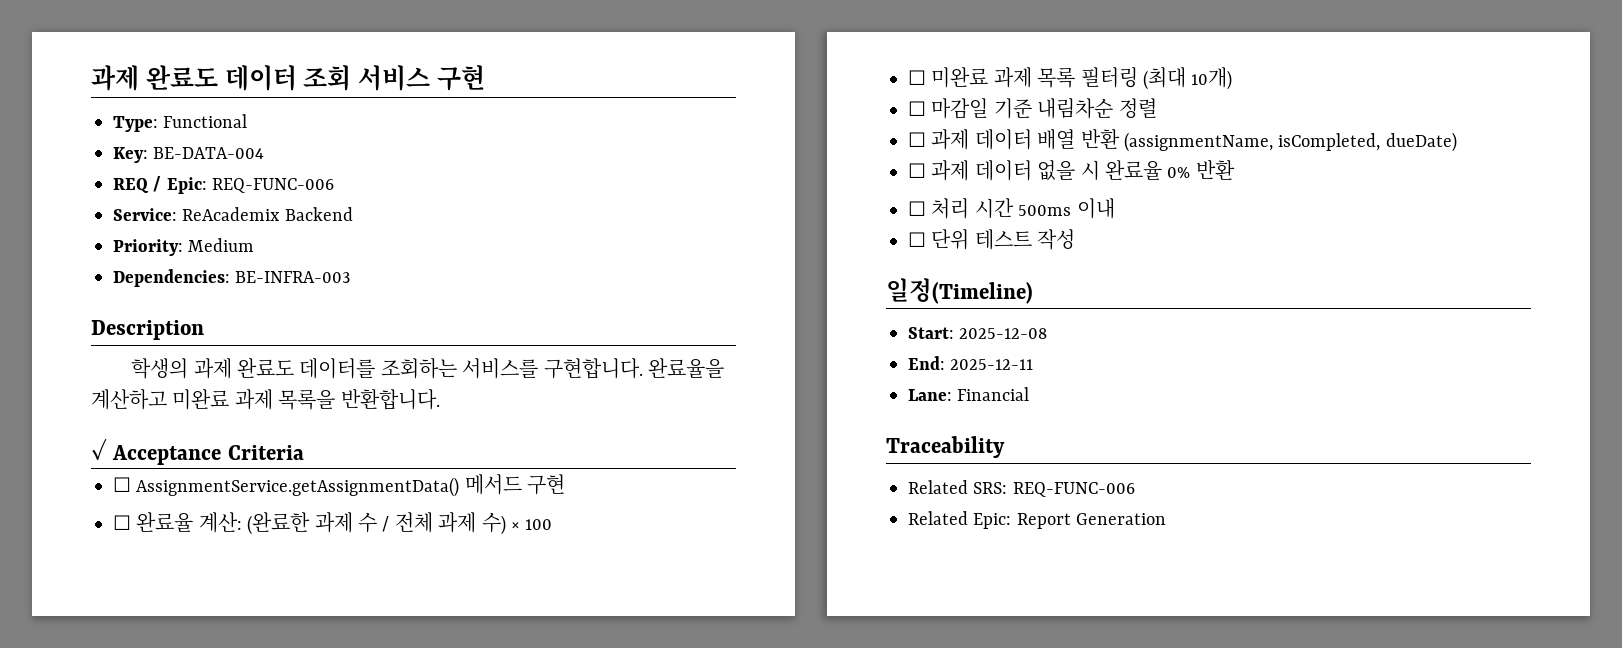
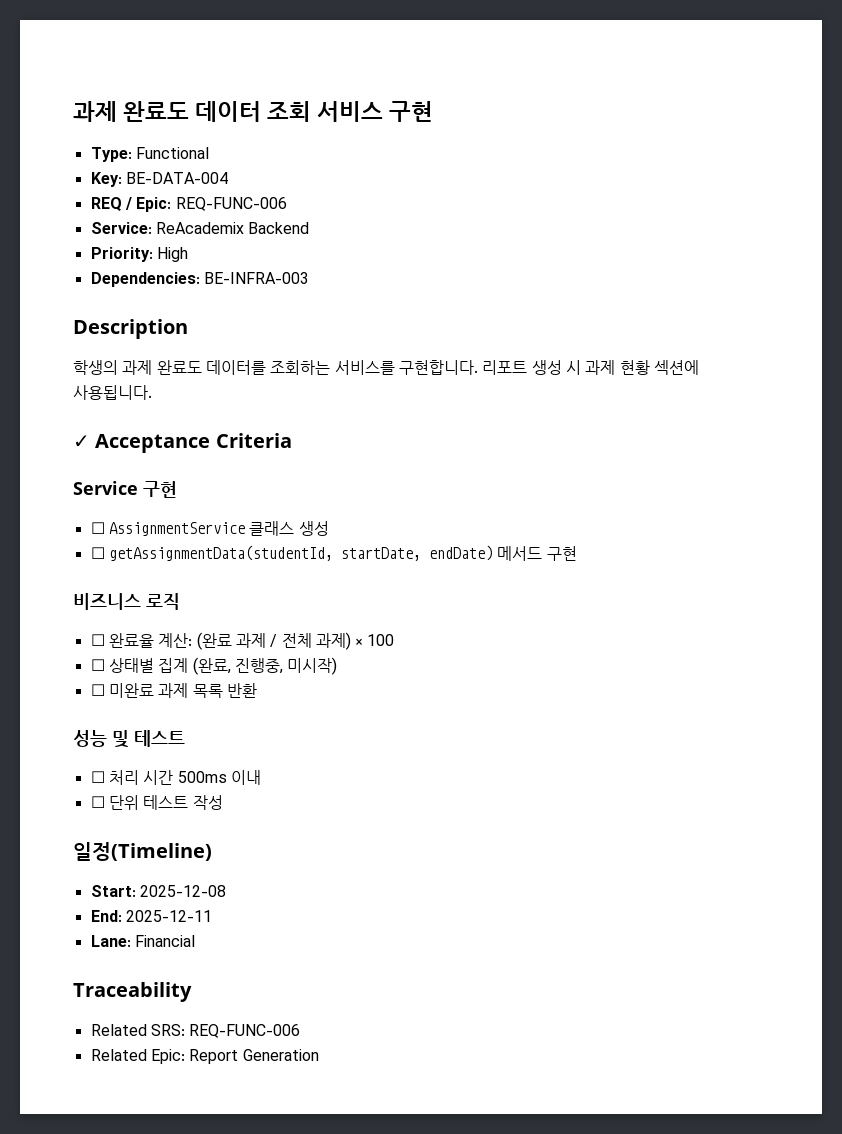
- Priority: Medium
+ Priority: High
- 완료율을 계산하고 미완료 과제 목록을 반환합니다.
+ 리포트 생성 시 과제 현황 섹션에 사용됩니다.
- ☐ AssignmentService.getAssignmentData() 메서드 구현
+ Service 구현
+ ☐ AssignmentService 클래스 생성
+ ☐ getAssignmentData(studentId, startDate, endDate) 메서드 구현
+ 비즈니스 로직
- ☐ 완료율 계산: (완료한 과제 수 / 전체 과제 수) × 100
- ☐ 미완료 과제 목록 필터링 (최대 10개)
- ☐ 마감일 기준 내림차순 정렬
- ☐ 과제 데이터 배열 반환 (assignmentName, isCompleted, dueDate)
- ☐ 과제 데이터 없을 시 완료율 0% 반환
+ ☐ 완료율 계산: (완료 과제 / 전체 과제) × 100
+ ☐ 상태별 집계 (완료, 진행중, 미시작)
+ ☐ 미완료 과제 목록 반환
+ 성능 및 테스트

